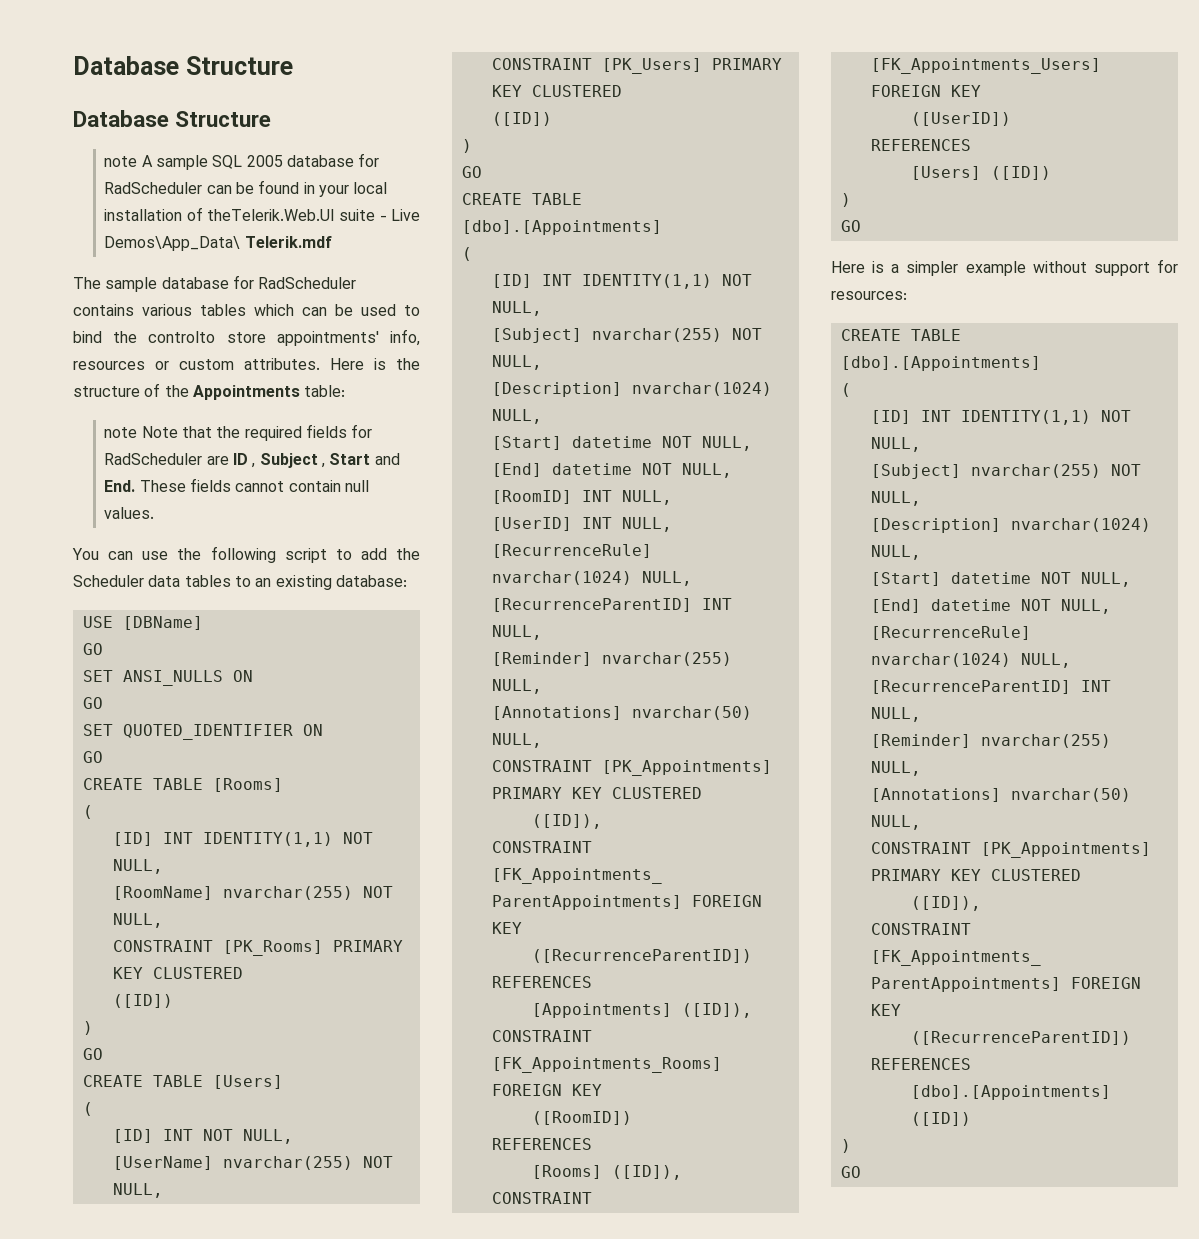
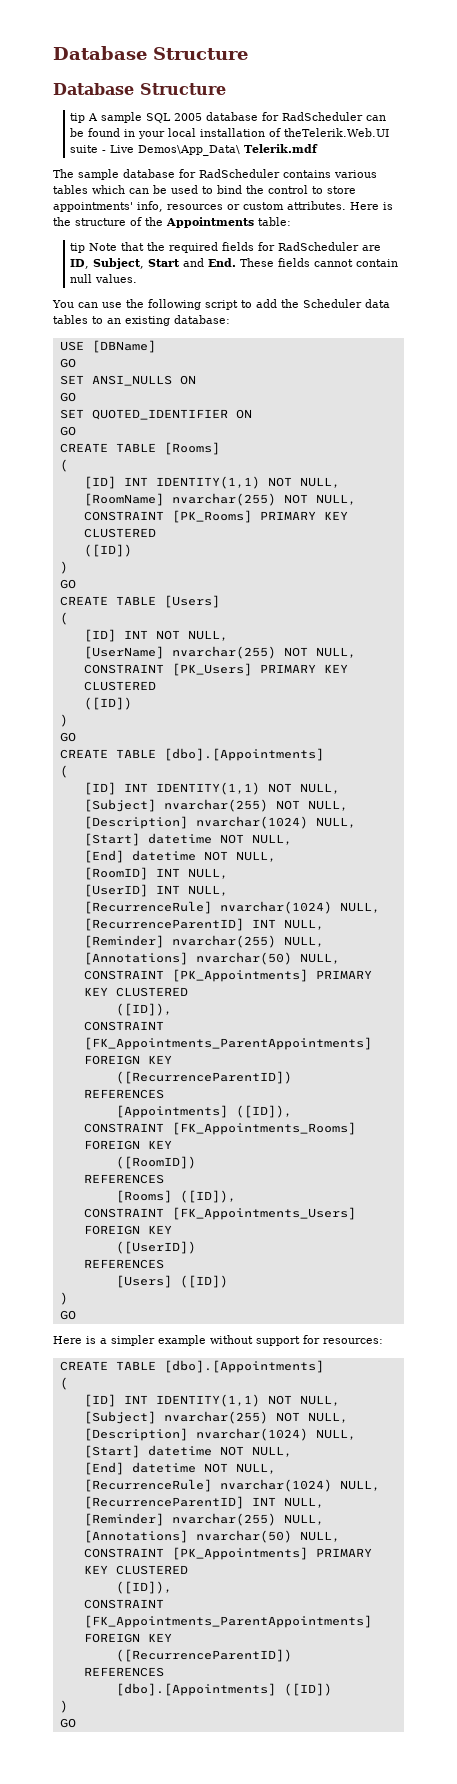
- note A sample SQL 2005 database for RadScheduler can be found in your local installation of theTelerik.Web.UI suite - Live Demos\App_Data\ Telerik.mdf
+ tip A sample SQL 2005 database for RadScheduler can be found in your local installation of theTelerik.Web.UI suite - Live Demos\App_Data\ Telerik.mdf
- The sample database for RadScheduler contains various tables which can be used to bind the controlto store appointments' info, resources or custom attributes.
+ The sample database for RadScheduler contains various tables which can be used to bind the control to store appointments' info, resources or custom attributes.
- note Note that the required fields for RadScheduler are ID , Subject , Start and End. These fields cannot contain null values.
+ tip Note that the required fields for RadScheduler are ID, Subject, Start and End. These fields cannot contain null values.

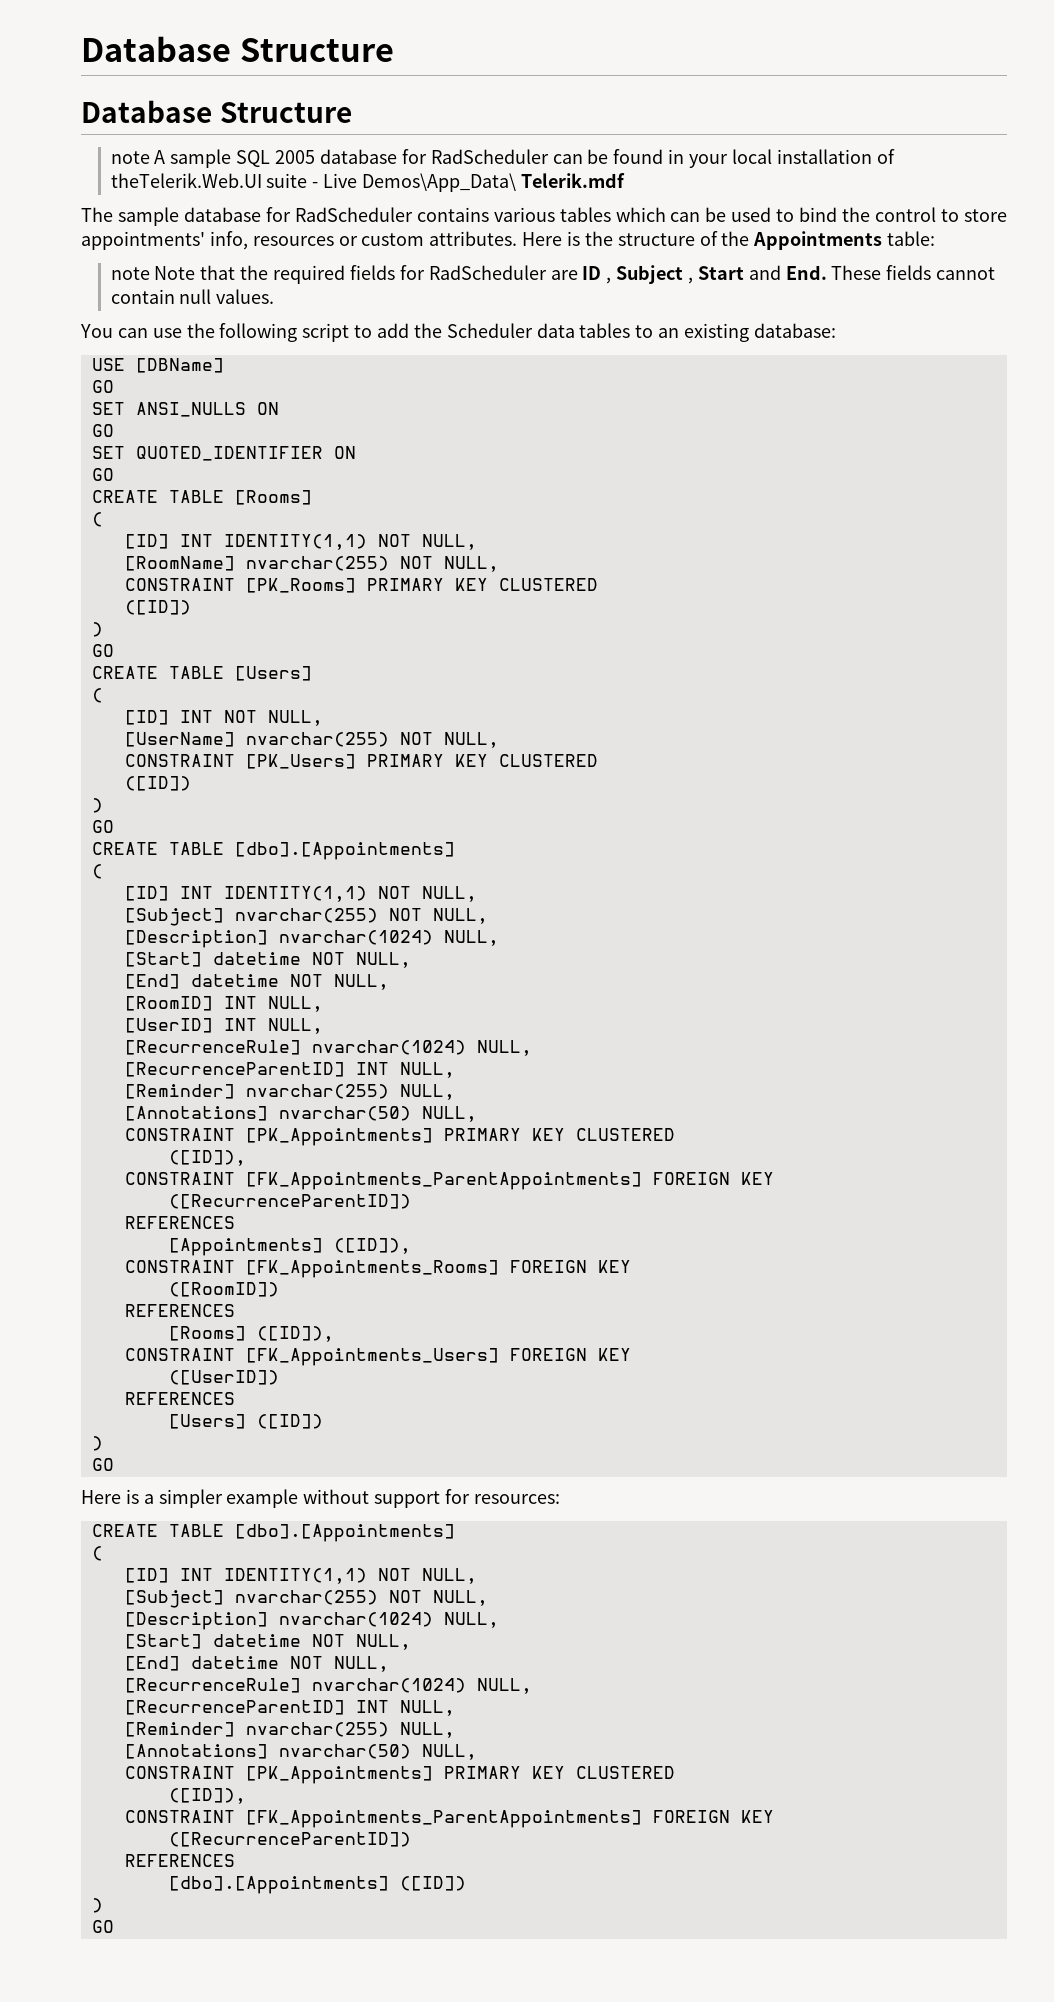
- tip A sample SQL 2005 database for RadScheduler can be found in your local installation of theTelerik.Web.UI suite - Live Demos\App_Data\ Telerik.mdf
+ note A sample SQL 2005 database for RadScheduler can be found in your local installation of theTelerik.Web.UI suite - Live Demos\App_Data\ Telerik.mdf
- tip Note that the required fields for RadScheduler are ID, Subject, Start and End. These fields cannot contain null values.
+ note Note that the required fields for RadScheduler are ID , Subject , Start and End. These fields cannot contain null values.

